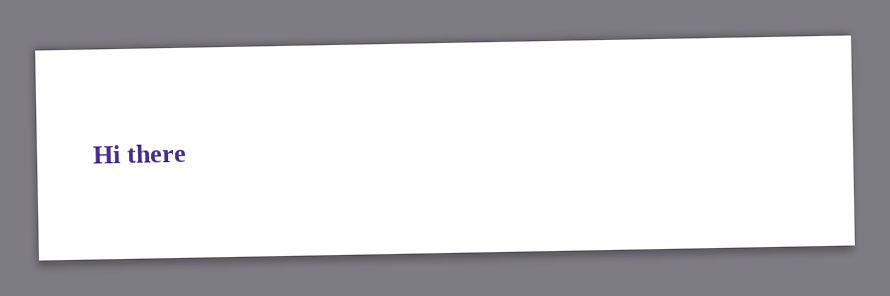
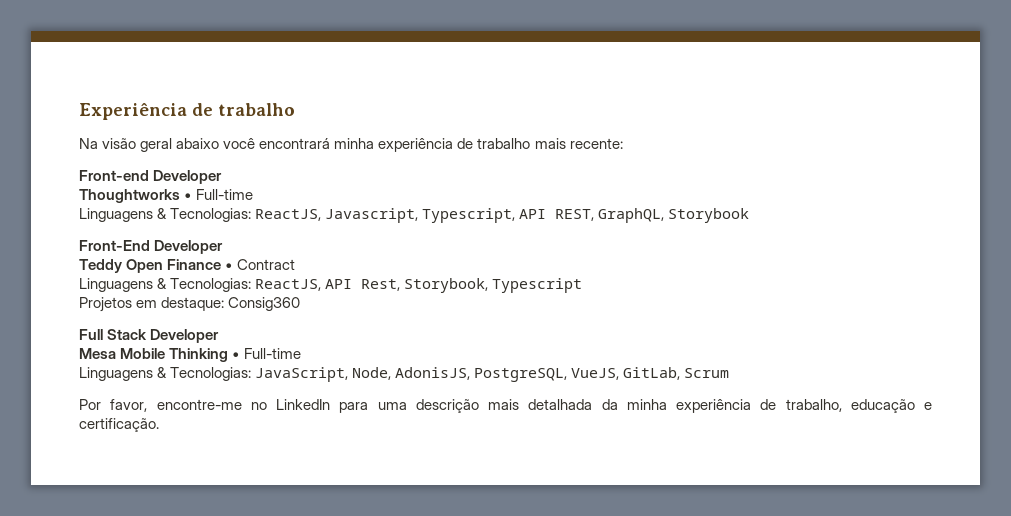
- Hi there
+ Experiência de trabalho
+ Na visão geral abaixo você encontrará minha experiência de trabalho mais recente:
+ Front-end Developer
+ Thoughtworks • Full-time
+ Linguagens & Tecnologias: ReactJS, Javascript, Typescript, API REST, GraphQL, Storybook
+ Front-End Developer
+ Teddy Open Finance • Contract
+ Linguagens & Tecnologias: ReactJS, API Rest, Storybook, Typescript
+ Projetos em destaque: Consig360
+ Full Stack Developer
+ Mesa Mobile Thinking • Full-time
+ Linguagens & Tecnologias: JavaScript, Node, AdonisJS, PostgreSQL, VueJS, GitLab, Scrum
+ Por favor, encontre-me no LinkedIn para uma descrição mais detalhada da minha experiência de trabalho, educação e certificação.

